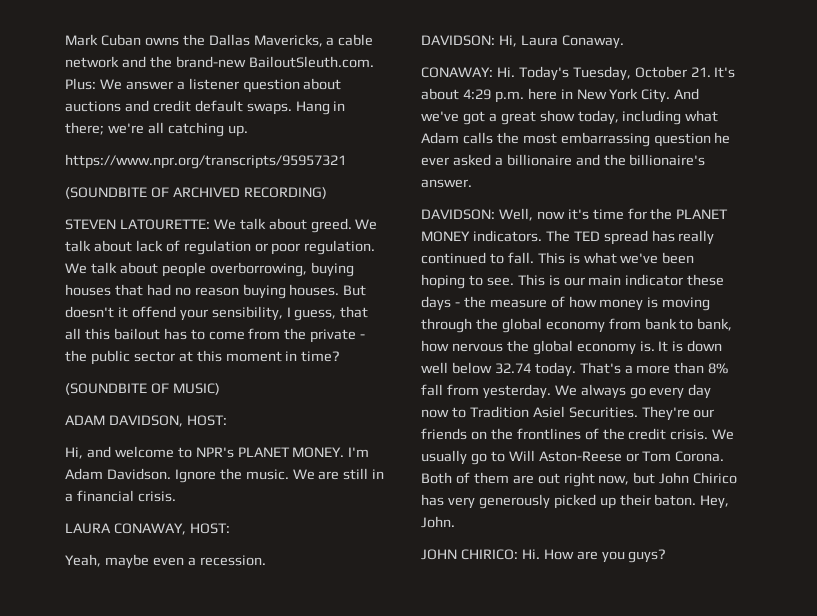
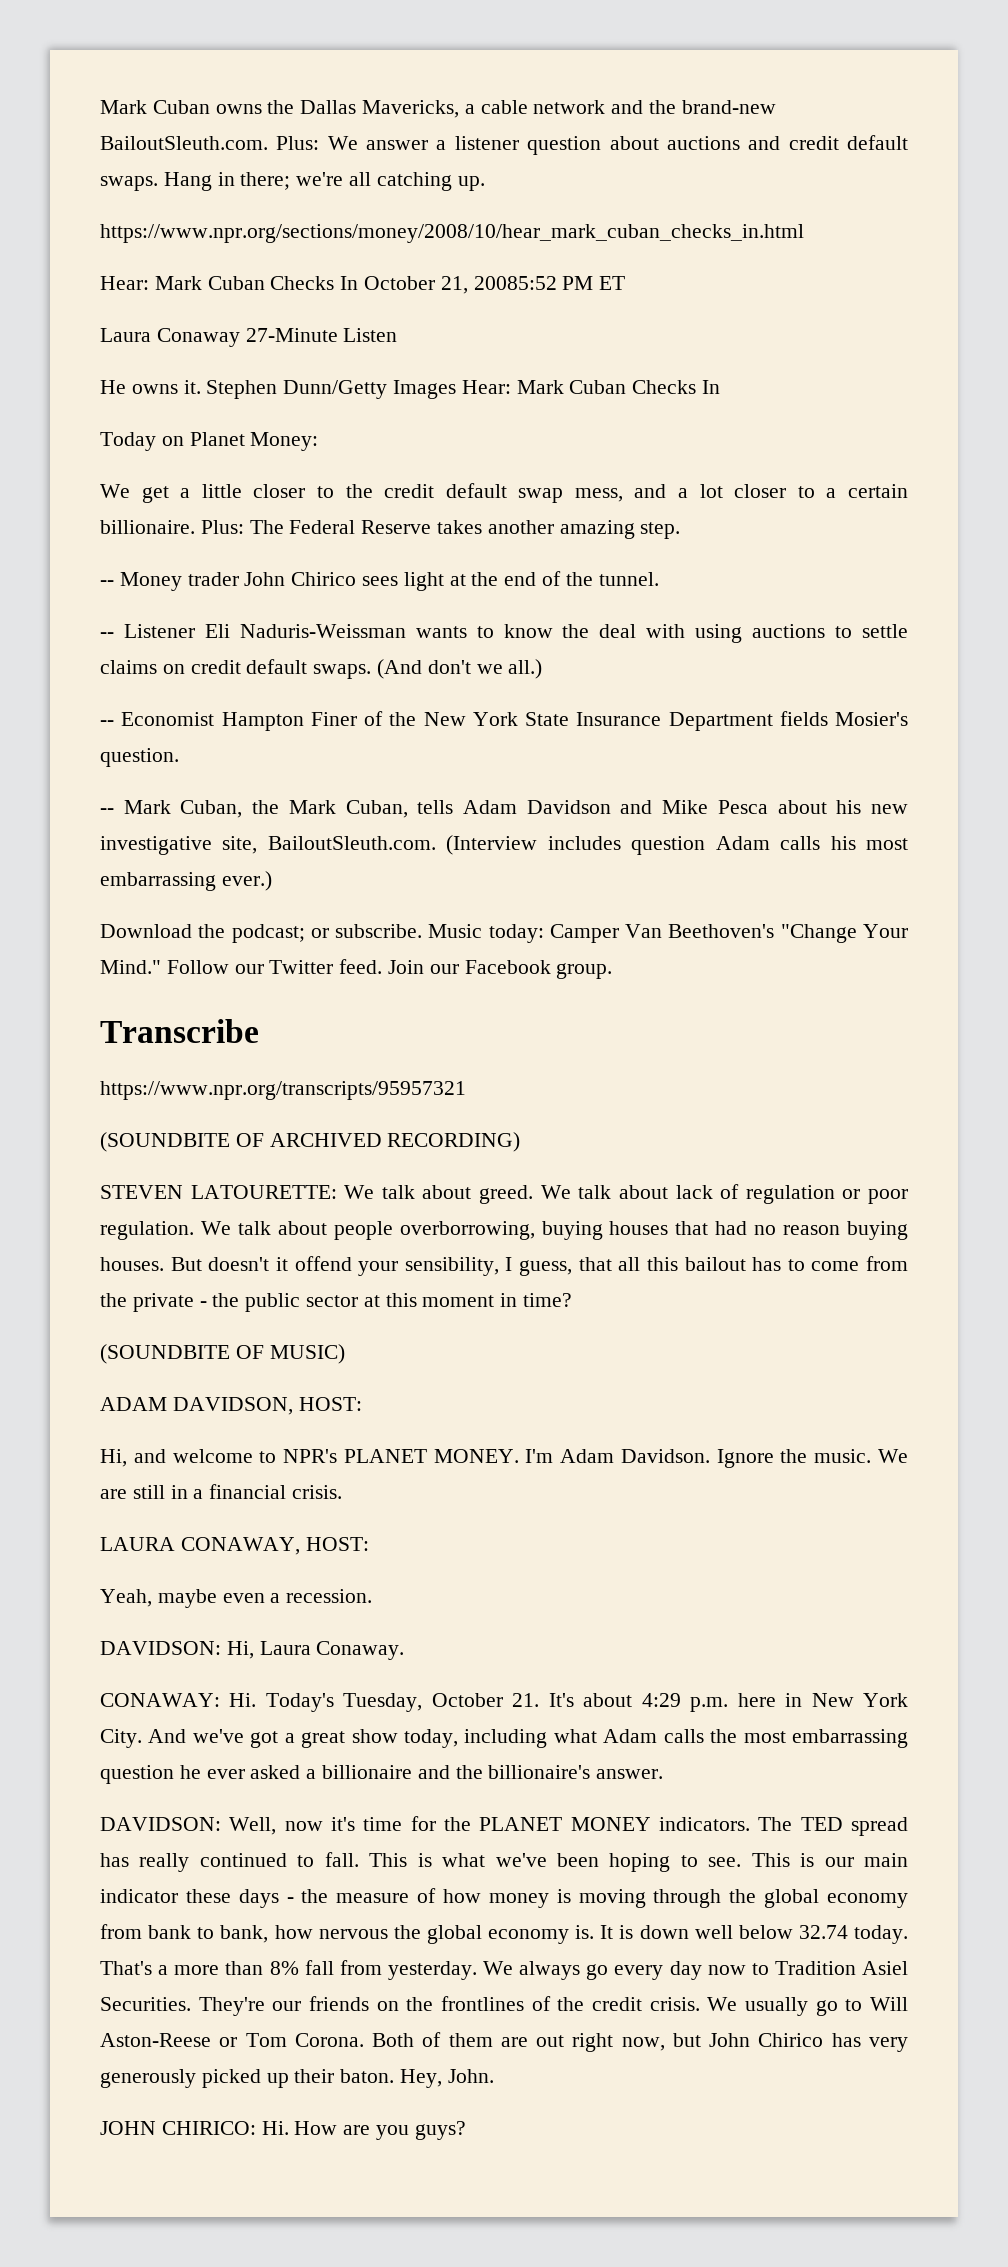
+ https://www.npr.org/sections/money/2008/10/hear_mark_cuban_checks_in.html
+ Hear: Mark Cuban Checks In October 21, 20085:52 PM ET
+ Laura Conaway 27-Minute Listen
+ He owns it. Stephen Dunn/Getty Images Hear: Mark Cuban Checks In
+ Today on Planet Money:
+ We get a little closer to the credit default swap mess, and a lot closer to a certain billionaire. Plus: The Federal Reserve takes another amazing step.
+ -- Money trader John Chirico sees light at the end of the tunnel.
+ -- Listener Eli Naduris-Weissman wants to know the deal with using auctions to settle claims on credit default swaps. (And don't we all.)
+ -- Economist Hampton Finer of the New York State Insurance Department fields Mosier's question.
+ -- Mark Cuban, the Mark Cuban, tells Adam Davidson and Mike Pesca about his new investigative site, BailoutSleuth.com. (Interview includes question Adam calls his most embarrassing ever.)
+ Download the podcast; or subscribe. Music today: Camper Van Beethoven's "Change Your Mind." Follow our Twitter feed. Join our Facebook group.
+ Transcribe

